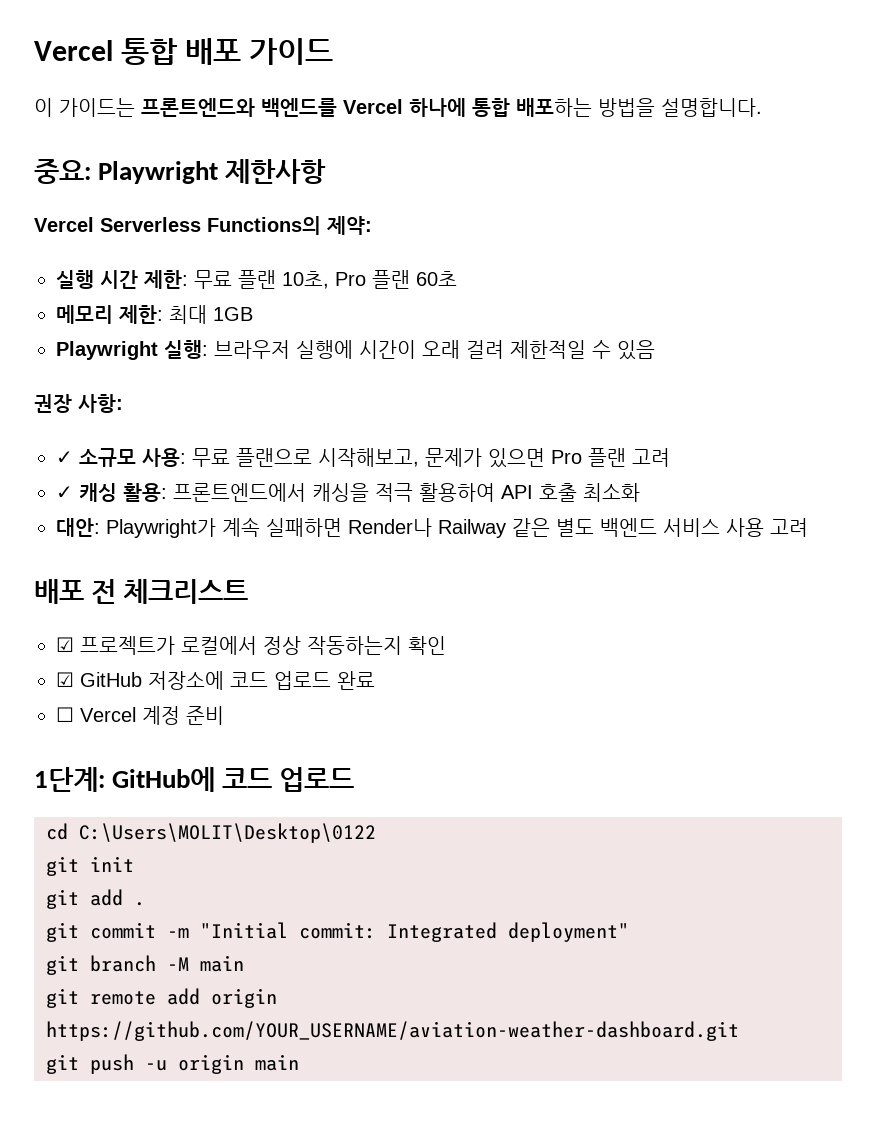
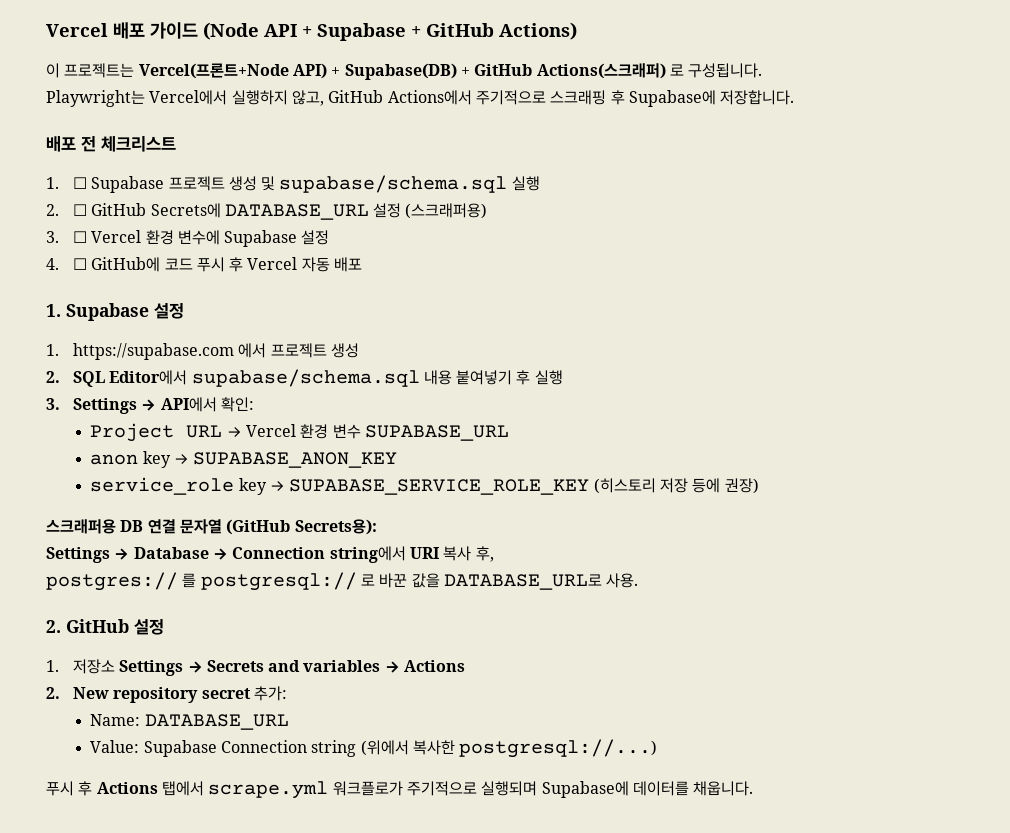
- Vercel 통합 배포 가이드
- 이 가이드는 프론트엔드와 백엔드를 Vercel 하나에 통합 배포하는 방법을 설명합니다.
- 중요: Playwright 제한사항
- Vercel Serverless Functions의 제약:
- 실행 시간 제한: 무료 플랜 10초, Pro 플랜 60초
- 메모리 제한: 최대 1GB
- Playwright 실행: 브라우저 실행에 시간이 오래 걸려 제한적일 수 있음
- 권장 사항:
- ✓ 소규모 사용: 무료 플랜으로 시작해보고, 문제가 있으면 Pro 플랜 고려
- ✓ 캐싱 활용: 프론트엔드에서 캐싱을 적극 활용하여 API 호출 최소화
- 대안: Playwright가 계속 실패하면 Render나 Railway 같은 별도 백엔드 서비스 사용 고려
+ Vercel 배포 가이드 (Node API + Supabase + GitHub Actions)
+ 이 프로젝트는 Vercel(프론트+Node API) + Supabase(DB) + GitHub Actions(스크래퍼) 로 구성됩니다.
+ Playwright는 Vercel에서 실행하지 않고, GitHub Actions에서 주기적으로 스크래핑 후 Supabase에 저장합니다.
  배포 전 체크리스트
- ☑ 프로젝트가 로컬에서 정상 작동하는지 확인
- ☑ GitHub 저장소에 코드 업로드 완료
- ☐ Vercel 계정 준비
- 1단계: GitHub에 코드 업로드
- cd C:\Users\MOLIT\Desktop\0122
- git init
- git add .
- git commit -m "Initial commit: Integrated deployment"
- git branch -M main
- git remote add origin https://github.com/YOUR_USERNAME/aviation-weather-dashboard.git
- git push -u origin main
+ 1. ☐ Supabase 프로젝트 생성 및 supabase/schema.sql 실행
+ 2. ☐ GitHub Secrets에 DATABASE_URL 설정 (스크래퍼용)
+ 3. ☐ Vercel 환경 변수에 Supabase 설정
+ 4. ☐ GitHub에 코드 푸시 후 Vercel 자동 배포
+ 1. Supabase 설정
+ 1. https://supabase.com 에서 프로젝트 생성
+ 2. SQL Editor에서 supabase/schema.sql 내용 붙여넣기 후 실행
+ 3. Settings → API에서 확인:
+ Project URL → Vercel 환경 변수 SUPABASE_URL
+ anon key → SUPABASE_ANON_KEY
+ service_role key → SUPABASE_SERVICE_ROLE_KEY (히스토리 저장 등에 권장)
+ 스크래퍼용 DB 연결 문자열 (GitHub Secrets용):
+ Settings → Database → Connection string에서 URI 복사 후,
+ postgres:// 를 postgresql:// 로 바꾼 값을 DATABASE_URL로 사용.
+ 2. GitHub 설정
+ 1. 저장소 Settings → Secrets and variables → Actions
+ 2. New repository secret 추가:
+ Name: DATABASE_URL
+ Value: Supabase Connection string (위에서 복사한 postgresql://...)
+ 푸시 후 Actions 탭에서 scrape.yml 워크플로가 주기적으로 실행되며 Supabase에 데이터를 채웁니다.

